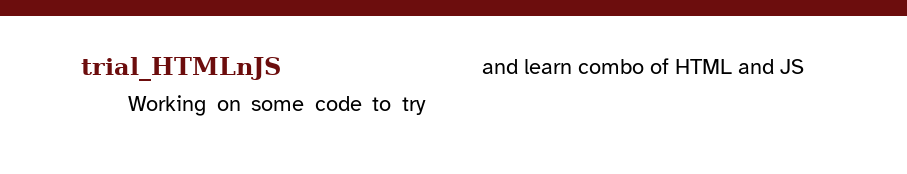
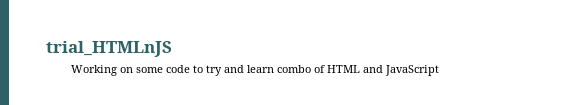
- Working on some code to try and learn combo of HTML and JS
+ Working on some code to try and learn combo of HTML and JavaScript

